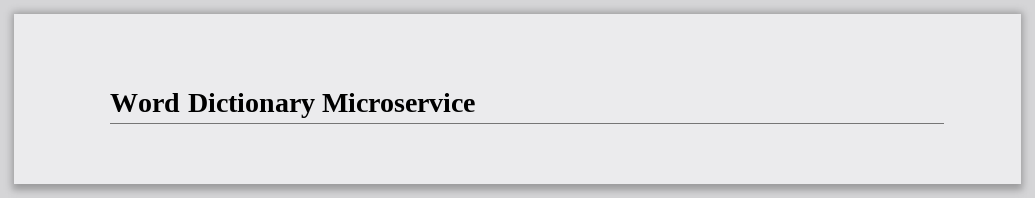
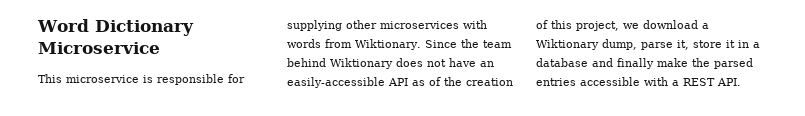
+ This microservice is responsible for supplying other microservices with words from Wiktionary. Since the team behind Wiktionary does not have an easily-accessible API as of the creation of this project, we download a Wiktionary dump, parse it, store it in a database and finally make the parsed entries accessible with a REST API.

